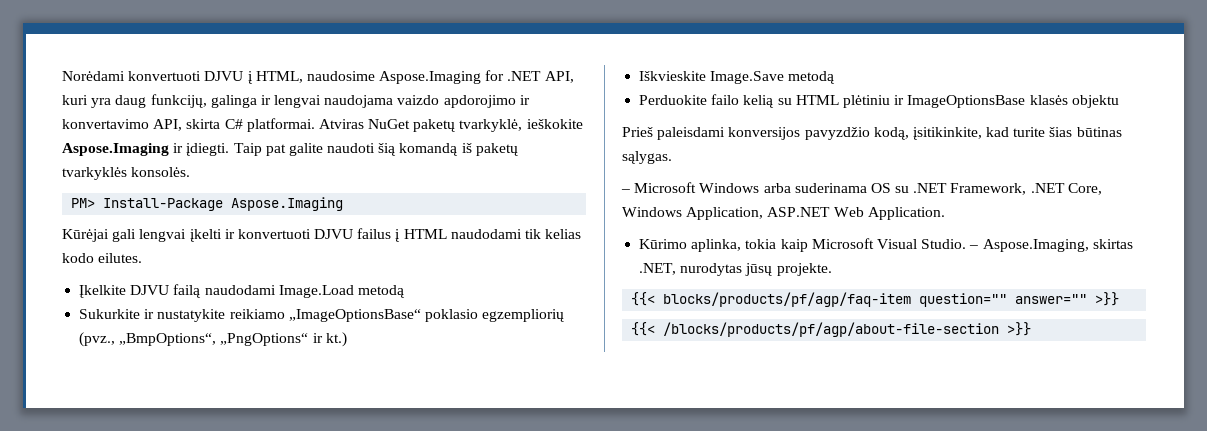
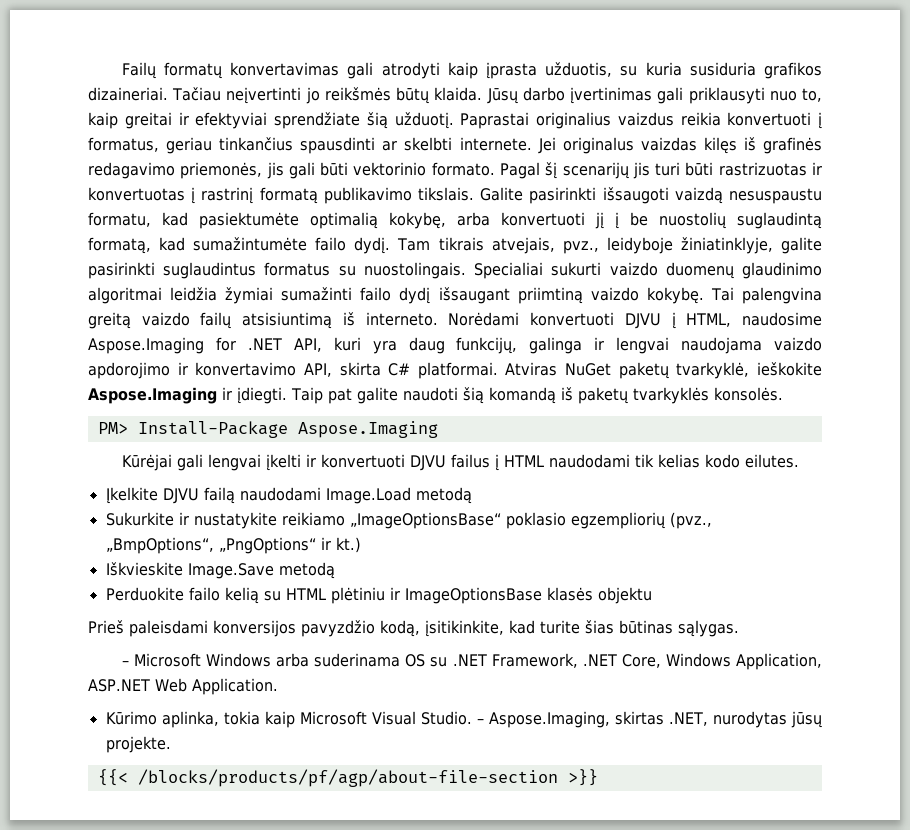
+ Failų formatų konvertavimas gali atrodyti kaip įprasta užduotis, su kuria susiduria grafikos dizaineriai. Tačiau neįvertinti jo reikšmės būtų klaida. Jūsų darbo įvertinimas gali priklausyti nuo to, kaip greitai ir efektyviai sprendžiate šią užduotį. Paprastai originalius vaizdus reikia konvertuoti į formatus, geriau tinkančius spausdinti ar skelbti internete. Jei originalus vaizdas kilęs iš grafinės redagavimo priemonės, jis gali būti vektorinio formato. Pagal šį scenarijų jis turi būti rastrizuotas ir konvertuotas į rastrinį formatą publikavimo tikslais. Galite pasirinkti išsaugoti vaizdą nesuspaustu formatu, kad pasiektumėte optimalią kokybę, arba konvertuoti jį į be nuostolių suglaudintą formatą, kad sumažintumėte failo dydį. Tam tikrais atvejais, pvz., leidyboje žiniatinklyje, galite pasirinkti suglaudintus formatus su nuostolingais. Specialiai sukurti vaizdo duomenų glaudinimo algoritmai leidžia žymiai sumažinti failo dydį išsaugant priimtiną vaizdo kokybę. Tai palengvina greitą vaizdo failų atsisiuntimą iš interneto.
- {{< blocks/products/pf/agp/faq-item question="" answer="" >}}

